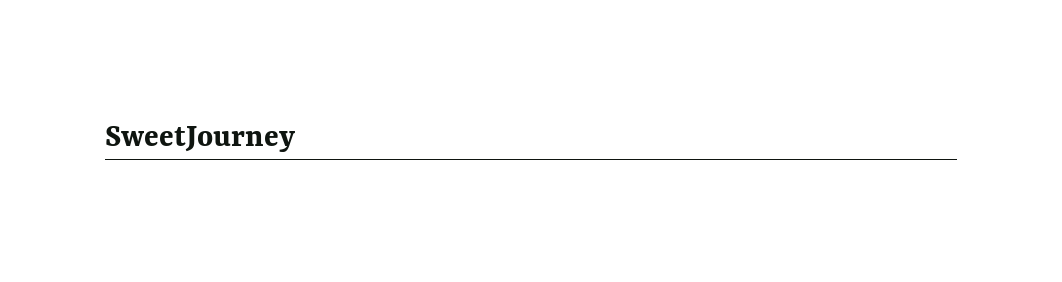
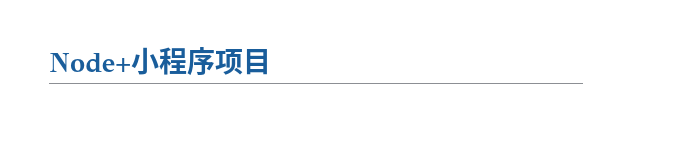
- SweetJourney
+ Node+小程序项目

